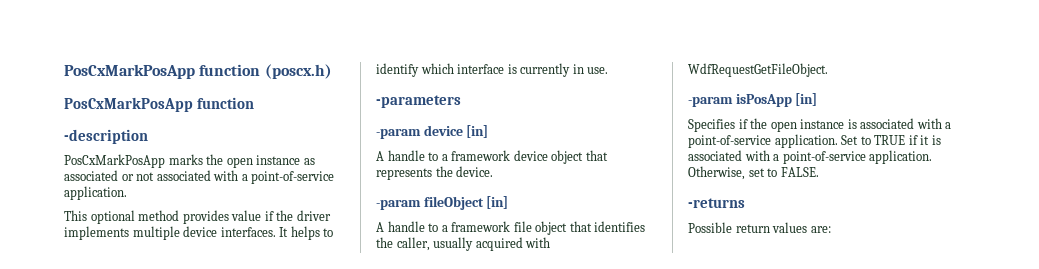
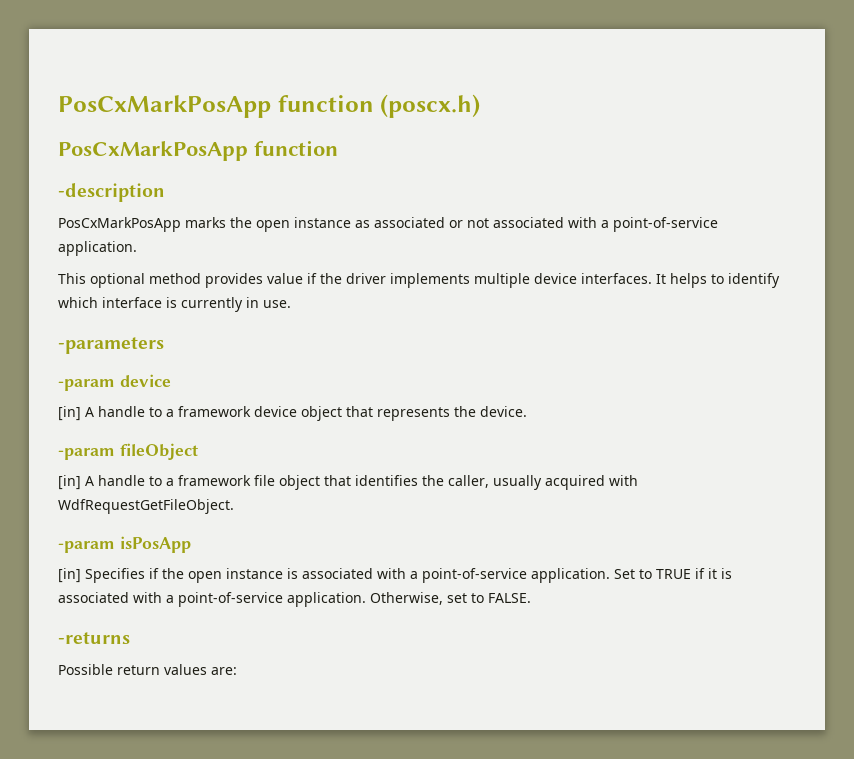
- -param device [in]
- A handle to a framework device object that represents the device.
+ -param device
+ [in] A handle to a framework device object that represents the device.
- -param fileObject [in]
- A handle to a framework file object that identifies the caller, usually acquired with WdfRequestGetFileObject.
+ -param fileObject
+ [in] A handle to a framework file object that identifies the caller, usually acquired with WdfRequestGetFileObject.
- -param isPosApp [in]
- Specifies if the open instance is associated with a point-of-service application.
+ -param isPosApp
+ [in] Specifies if the open instance is associated with a point-of-service application.

